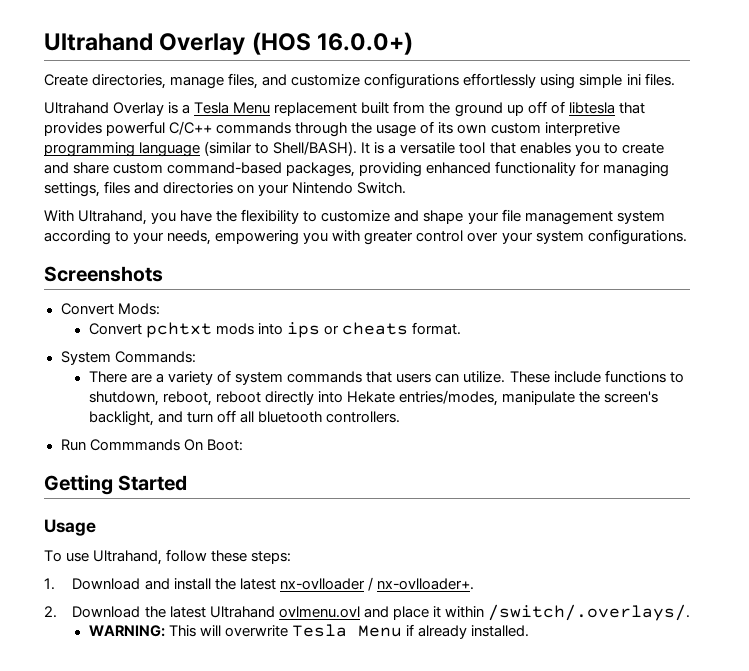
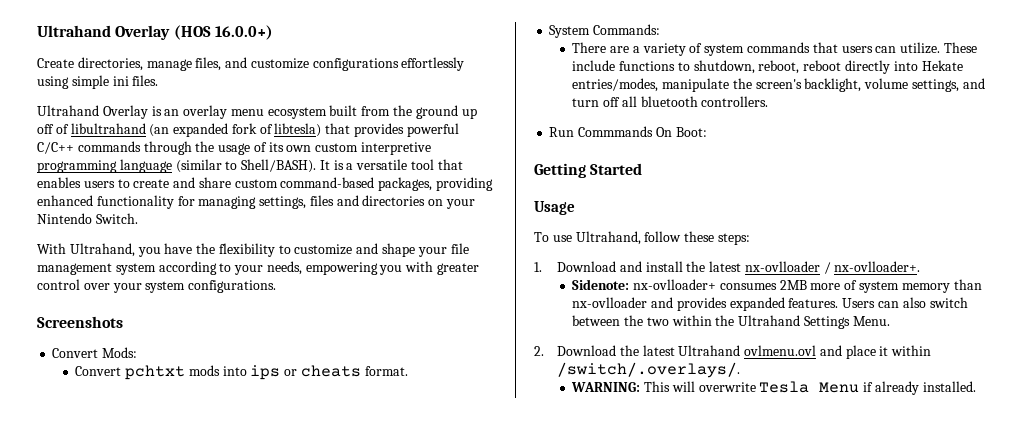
- Ultrahand Overlay is a Tesla Menu replacement built from the ground up off of libtesla that provides powerful C/C++ commands through the usage of its own custom interpretive programming language (similar to Shell/BASH).
+ Ultrahand Overlay is an overlay menu ecosystem built from the ground up off of libultrahand (an expanded fork of libtesla) that provides powerful C/C++ commands through the usage of its own custom interpretive programming language (similar to Shell/BASH).
- It is a versatile tool that enables you to create and share custom command-based packages, providing enhanced functionality for managing settings, files and directories on your Nintendo Switch.
+ It is a versatile tool that enables users to create and share custom command-based packages, providing enhanced functionality for managing settings, files and directories on your Nintendo Switch.
- These include functions to shutdown, reboot, reboot directly into Hekate entries/modes, manipulate the screen's backlight, and turn off all bluetooth controllers.
+ These include functions to shutdown, reboot, reboot directly into Hekate entries/modes, manipulate the screen's backlight, volume settings, and turn off all bluetooth controllers.
+ Sidenote: nx-ovlloader+ consumes 2MB more of system memory than nx-ovlloader and provides expanded features. Users can also switch between the two within the Ultrahand Settings Menu.

